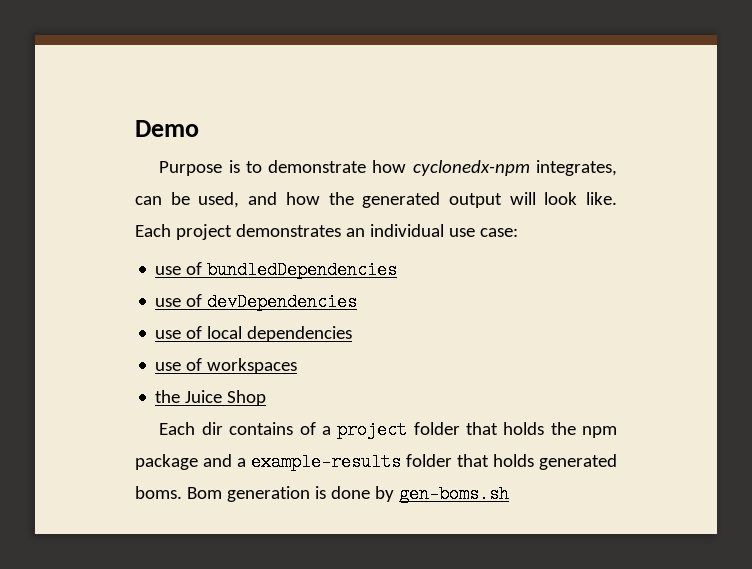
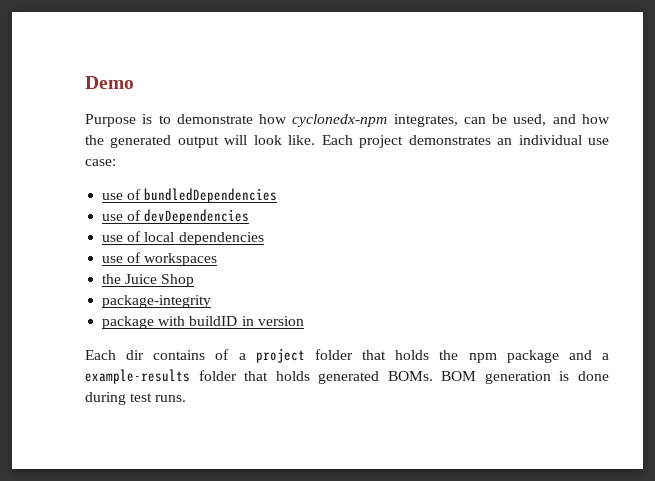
+ package-integrity
+ package with buildID in version
- Each dir contains of a project folder that holds the npm package and a example-results folder that holds generated boms. Bom generation is done by gen-boms.sh
+ Each dir contains of a project folder that holds the npm package and a example-results folder that holds generated BOMs. BOM generation is done during test runs.

